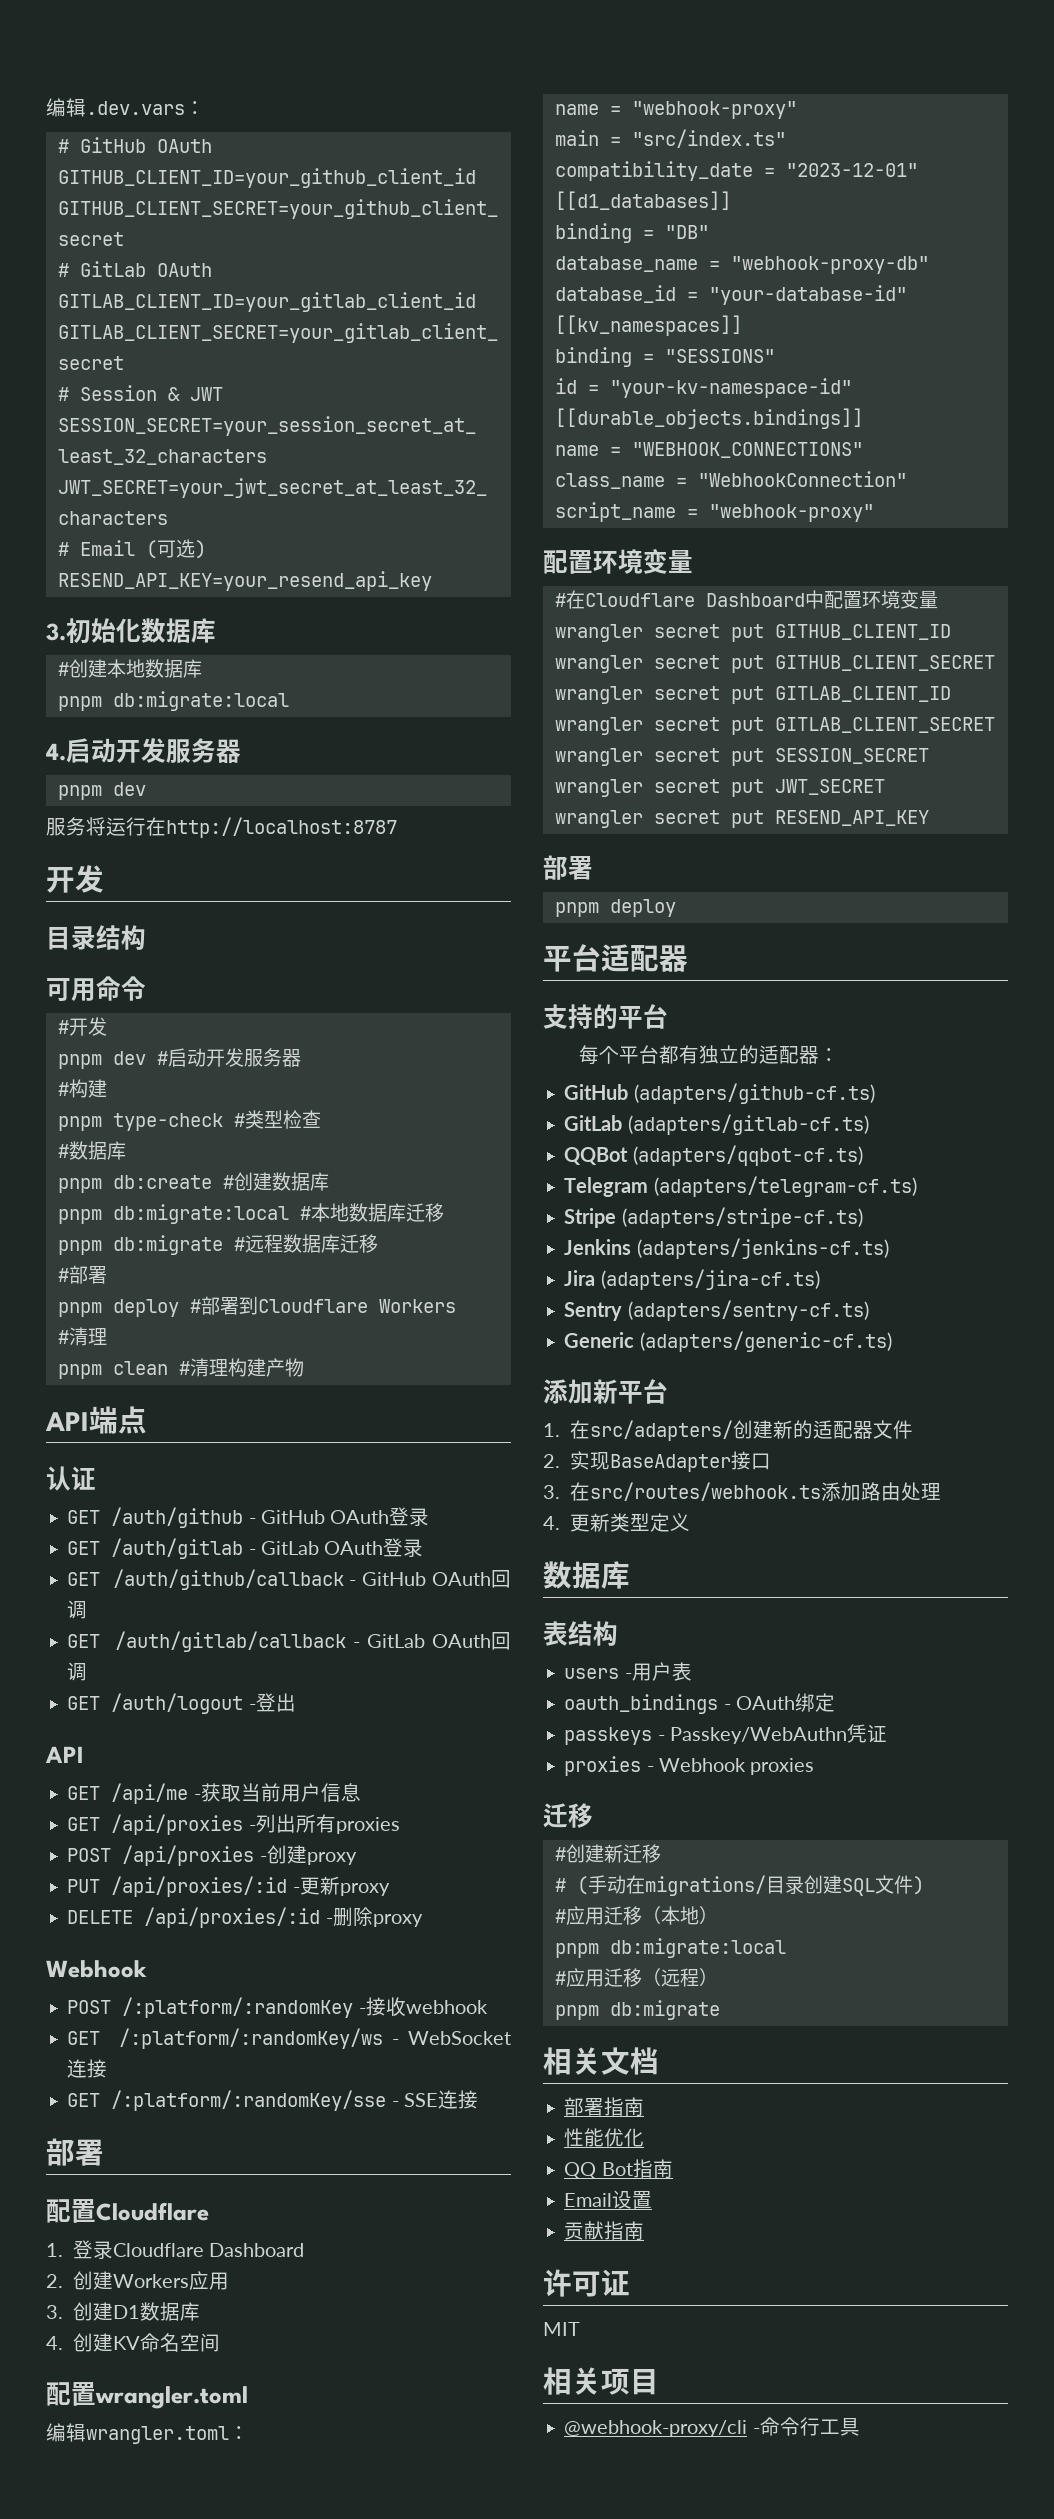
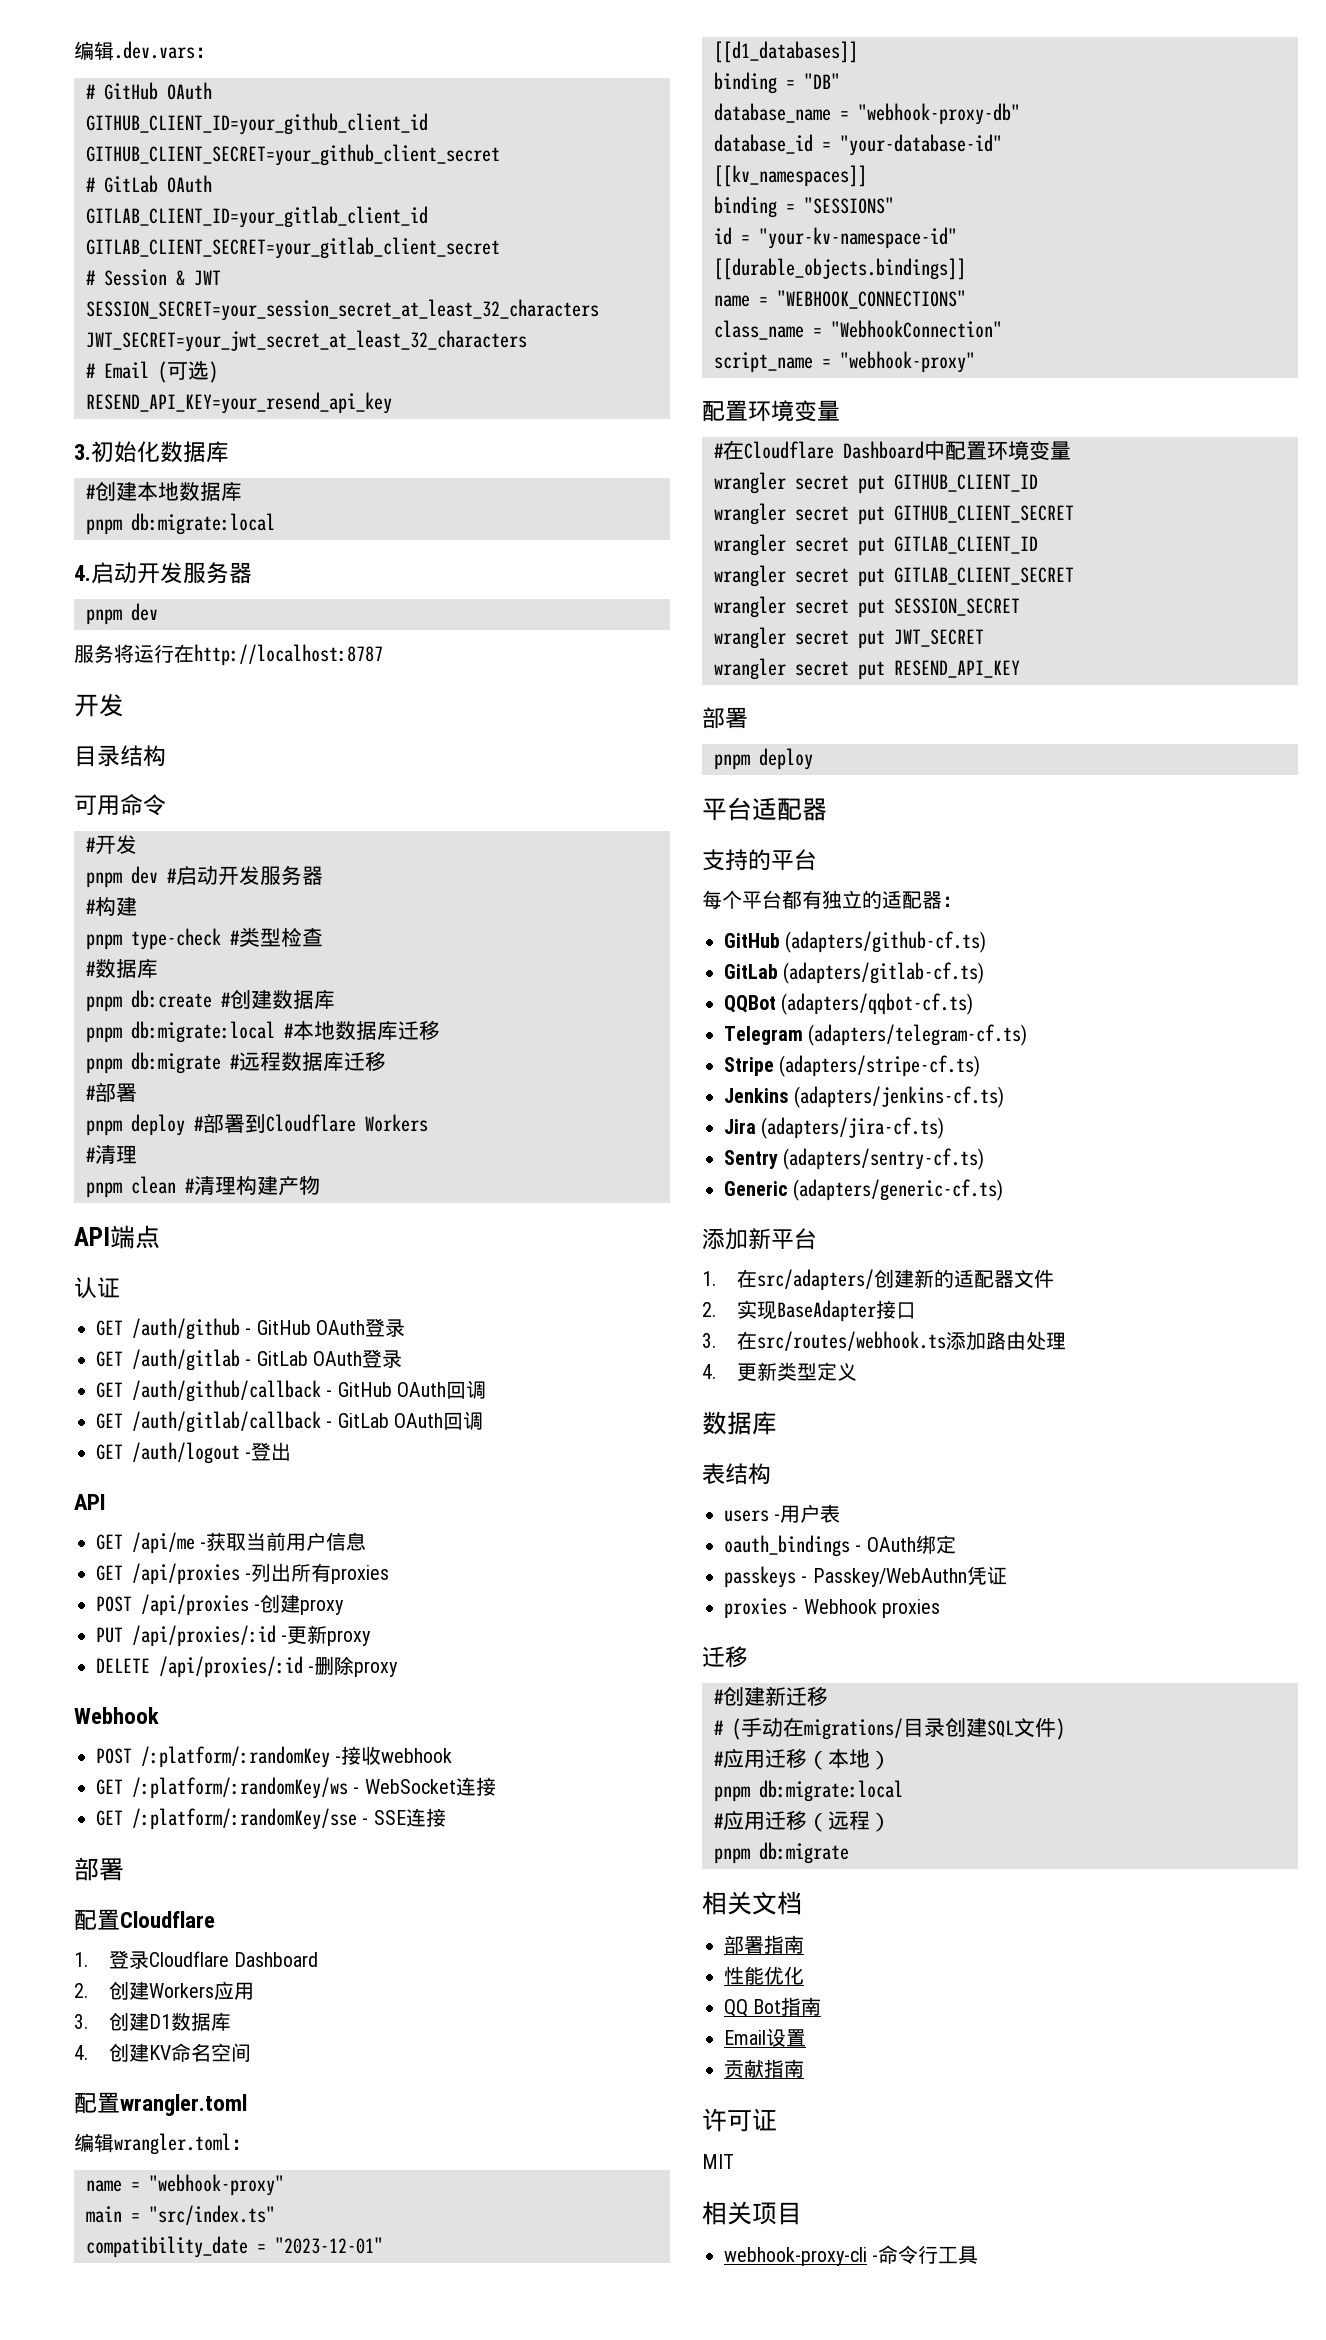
- @webhook-proxy/cli -命令行工具
+ webhook-proxy-cli -命令行工具

